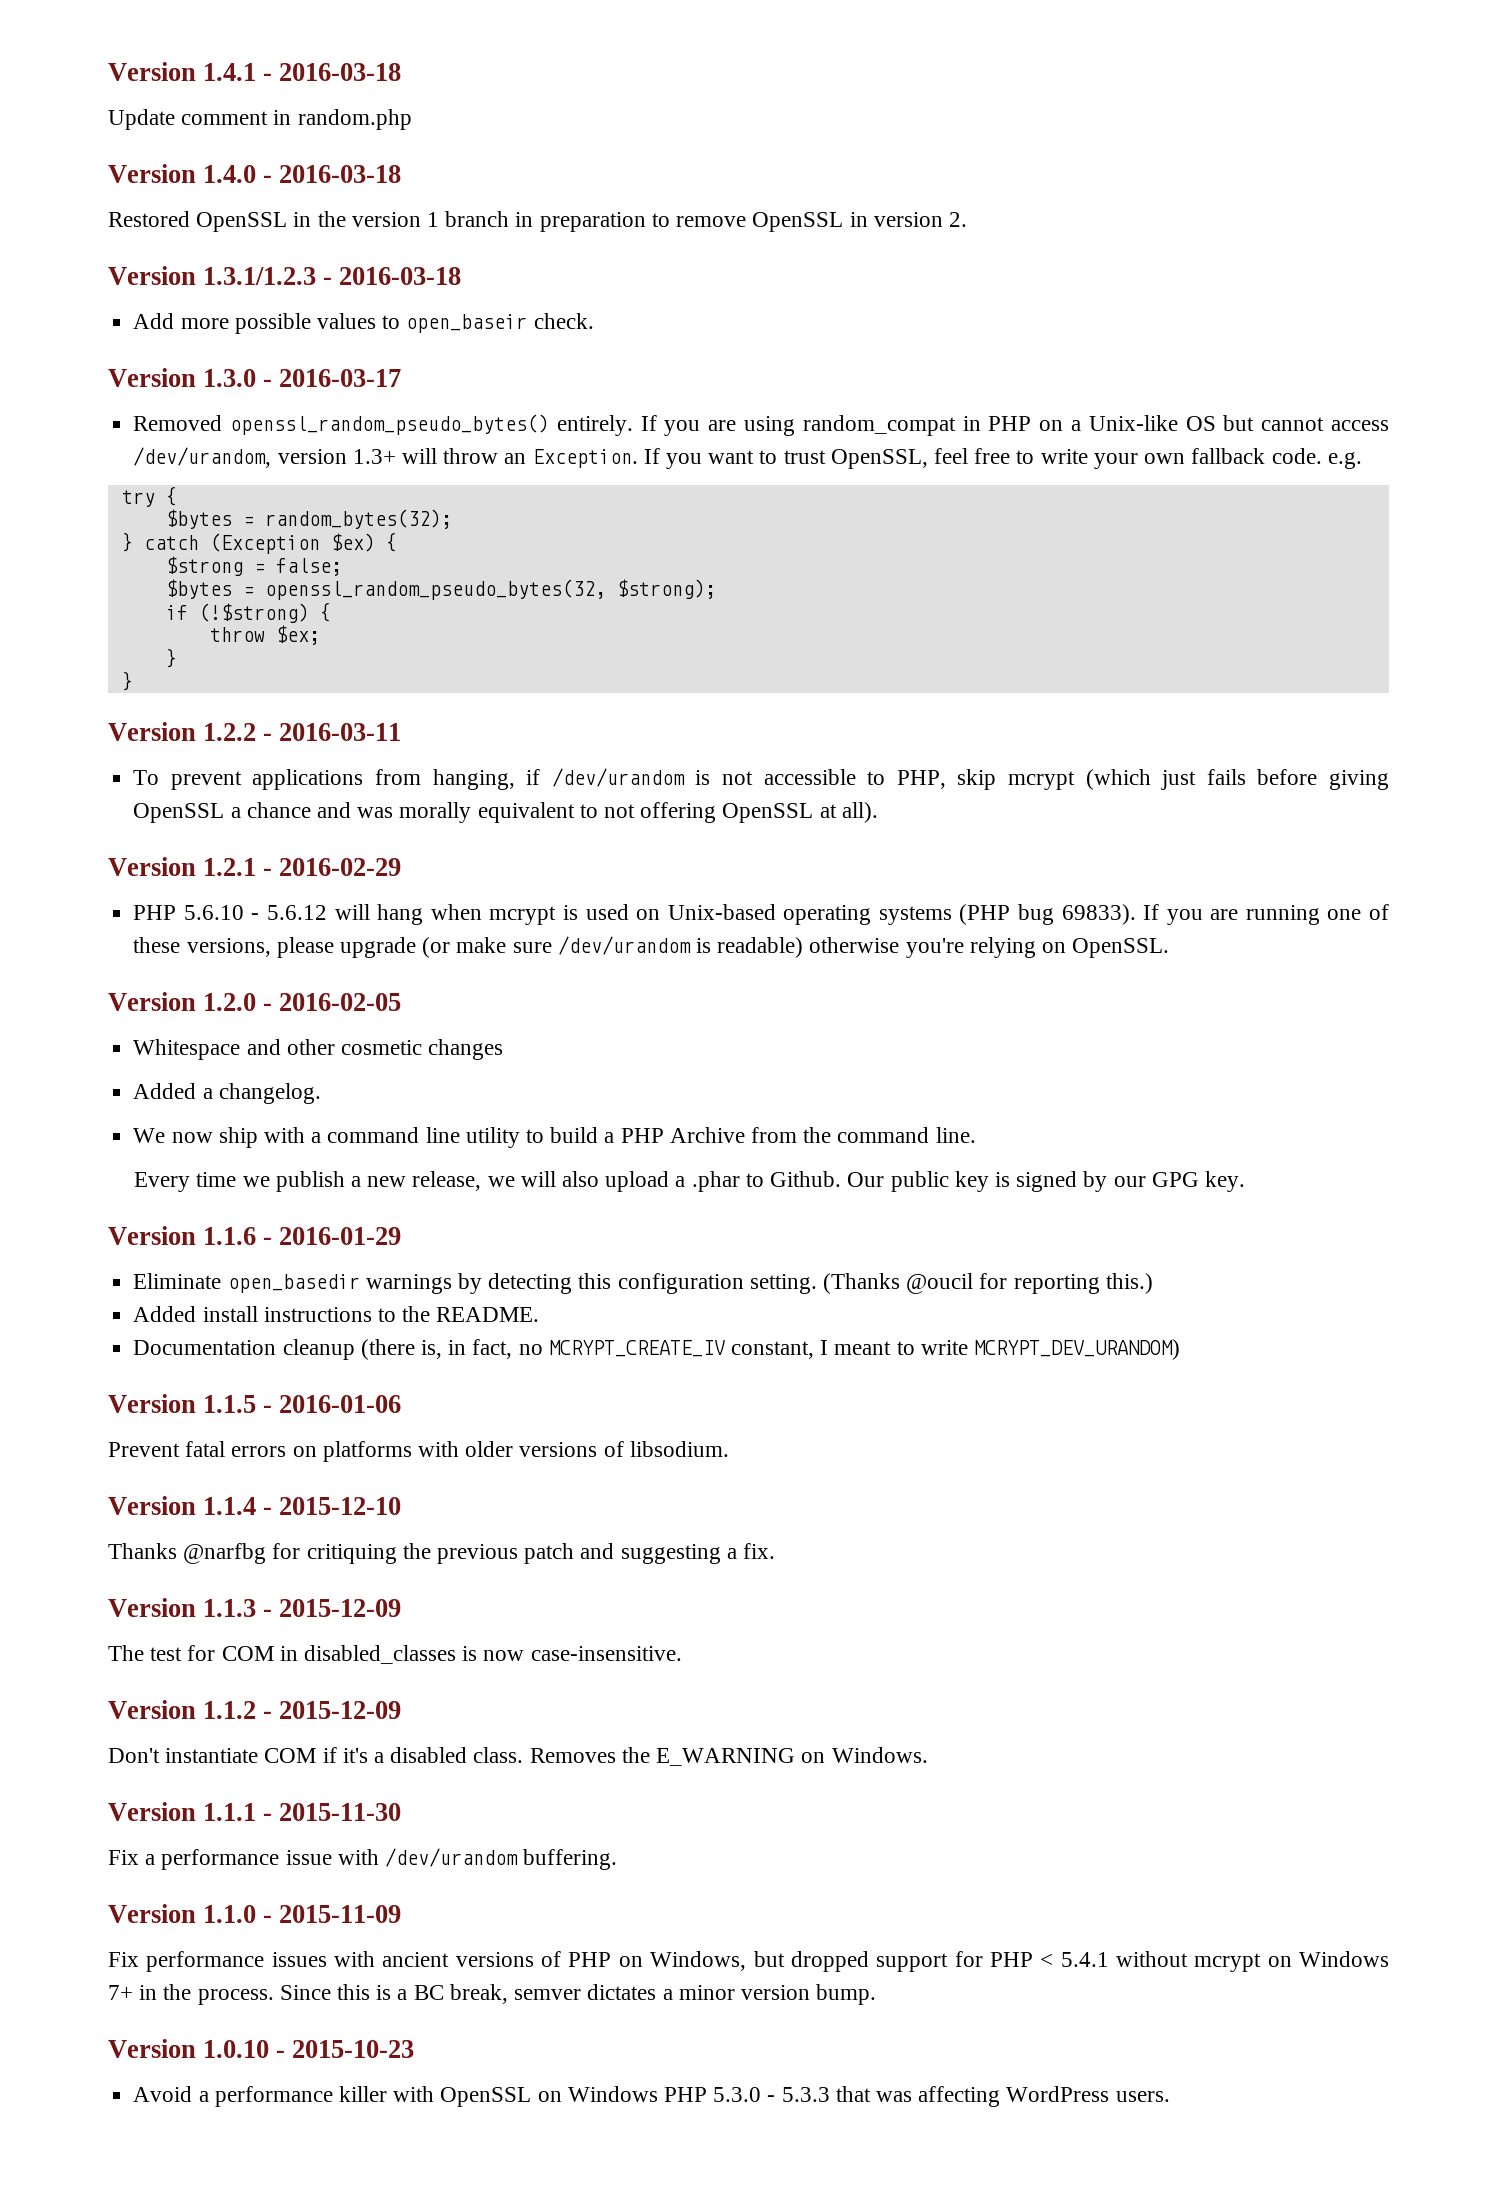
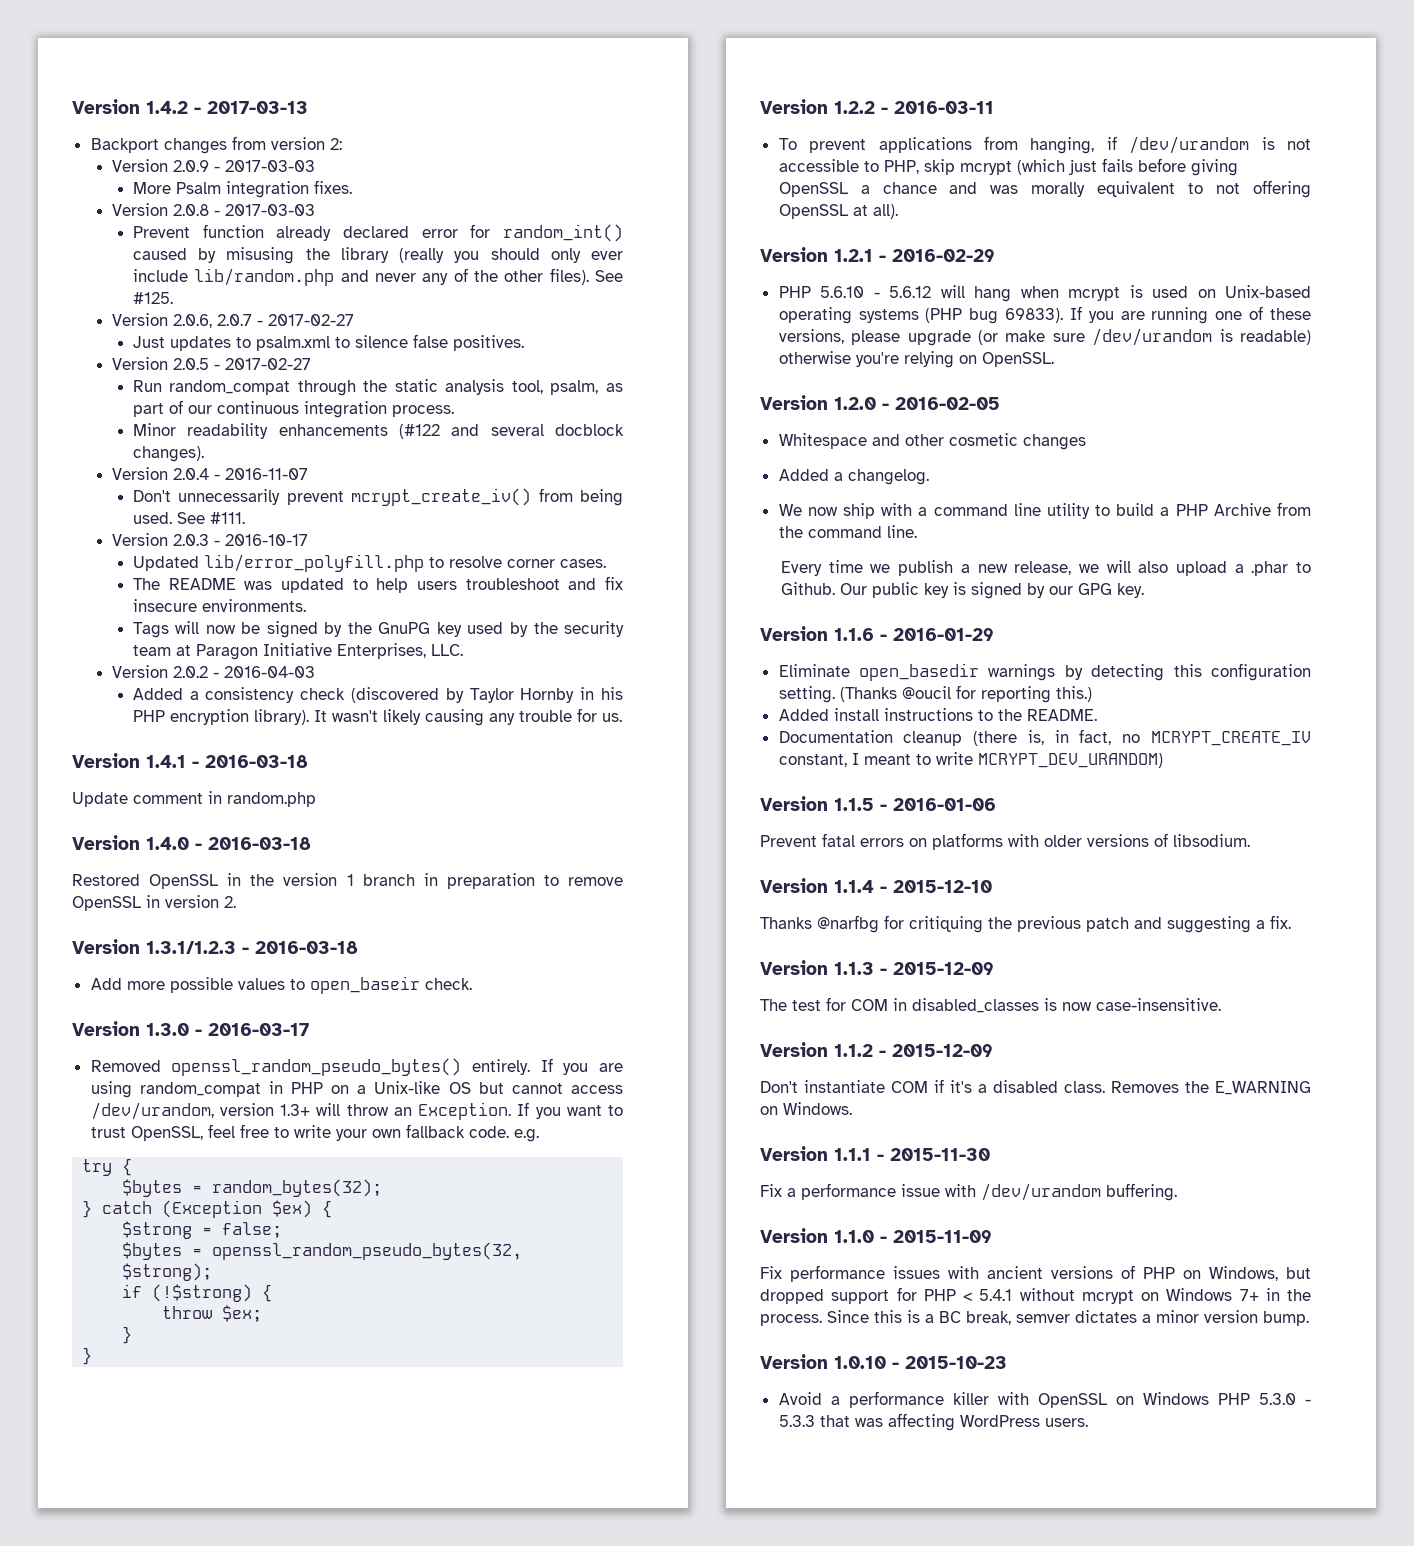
+ Version 1.4.2 - 2017-03-13
+ Backport changes from version 2:
+ Version 2.0.9 - 2017-03-03
+ More Psalm integration fixes.
+ Version 2.0.8 - 2017-03-03
+ Prevent function already declared error for random_int() caused by misusing the library (really you should only ever include lib/random.php and never any of the other files). See #125.
+ Version 2.0.6, 2.0.7 - 2017-02-27
+ Just updates to psalm.xml to silence false positives.
+ Version 2.0.5 - 2017-02-27
+ Run random_compat through the static analysis tool, psalm, as part of our continuous integration process.
+ Minor readability enhancements (#122 and several docblock changes).
+ Version 2.0.4 - 2016-11-07
+ Don't unnecessarily prevent mcrypt_create_iv() from being used. See #111.
+ Version 2.0.3 - 2016-10-17
+ Updated lib/error_polyfill.php to resolve corner cases.
+ The README was updated to help users troubleshoot and fix insecure environments.
+ Tags will now be signed by the GnuPG key used by the security team at Paragon Initiative Enterprises, LLC.
+ Version 2.0.2 - 2016-04-03
+ Added a consistency check (discovered by Taylor Hornby in his PHP encryption library). It wasn't likely causing any trouble for us.

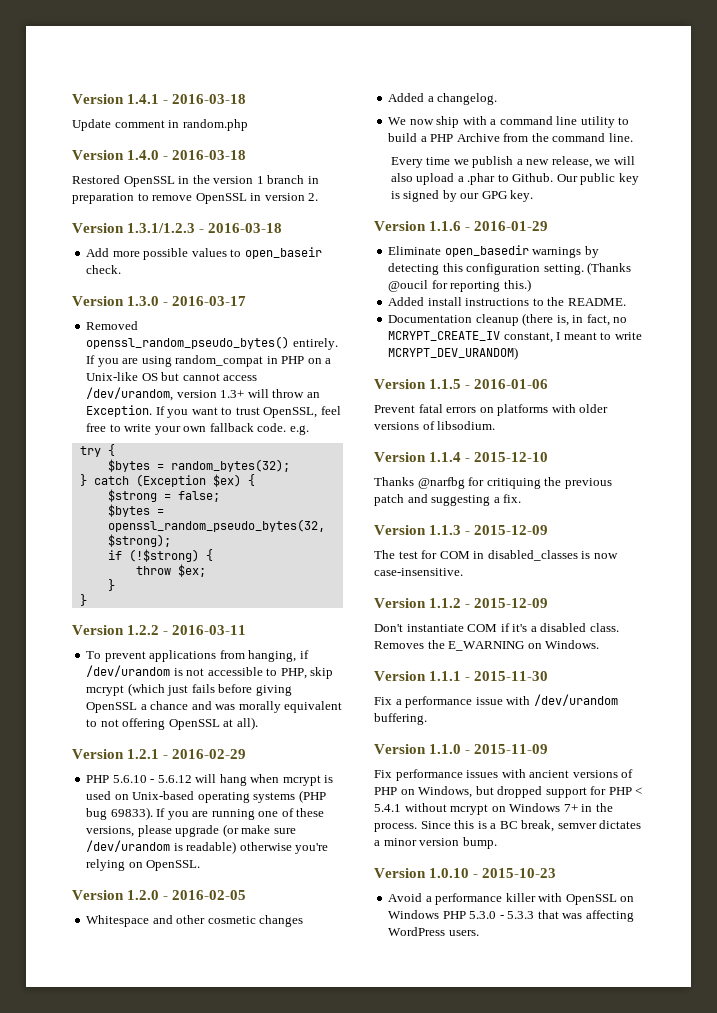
- Version 1.4.2 - 2017-03-13
- Backport changes from version 2:
- Version 2.0.9 - 2017-03-03
- More Psalm integration fixes.
- Version 2.0.8 - 2017-03-03
- Prevent function already declared error for random_int() caused by misusing the library (really you should only ever include lib/random.php and never any of the other files). See #125.
- Version 2.0.6, 2.0.7 - 2017-02-27
- Just updates to psalm.xml to silence false positives.
- Version 2.0.5 - 2017-02-27
- Run random_compat through the static analysis tool, psalm, as part of our continuous integration process.
- Minor readability enhancements (#122 and several docblock changes).
- Version 2.0.4 - 2016-11-07
- Don't unnecessarily prevent mcrypt_create_iv() from being used. See #111.
- Version 2.0.3 - 2016-10-17
- Updated lib/error_polyfill.php to resolve corner cases.
- The README was updated to help users troubleshoot and fix insecure environments.
- Tags will now be signed by the GnuPG key used by the security team at Paragon Initiative Enterprises, LLC.
- Version 2.0.2 - 2016-04-03
- Added a consistency check (discovered by Taylor Hornby in his PHP encryption library). It wasn't likely causing any trouble for us.

